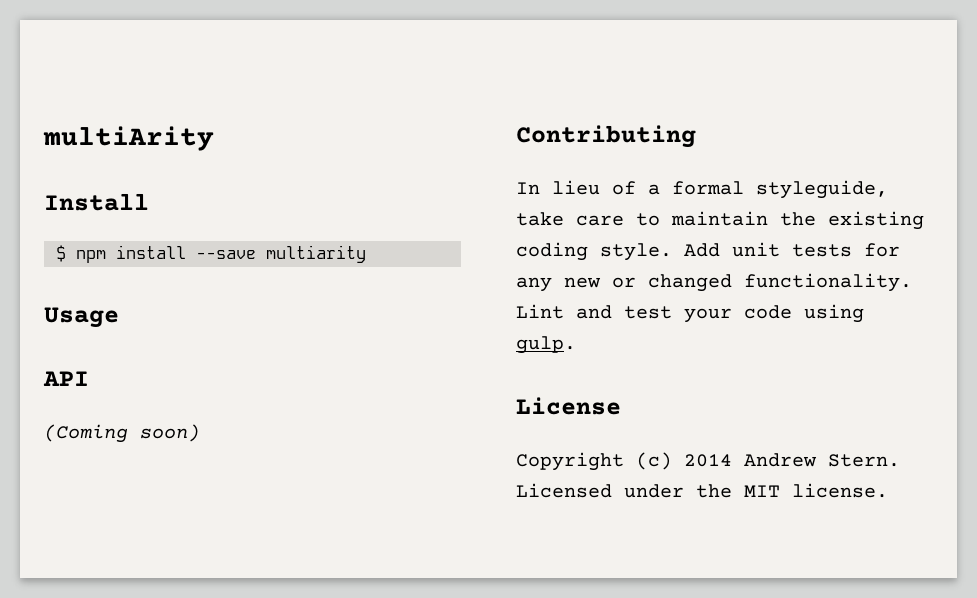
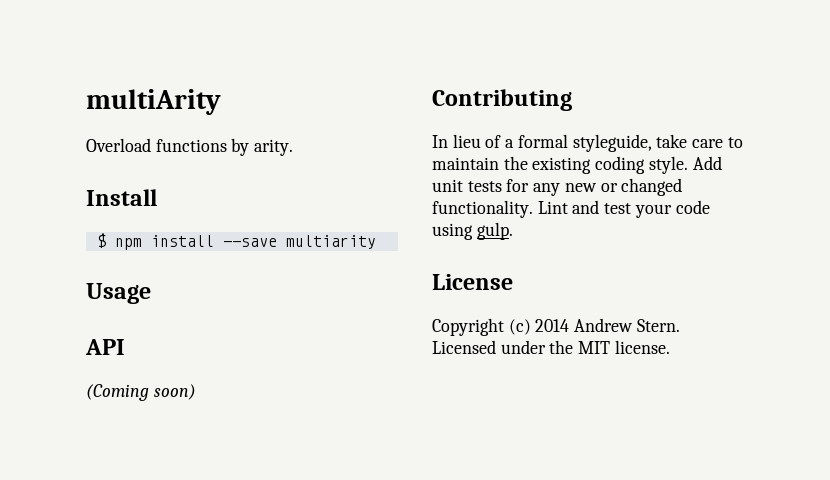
+ Overload functions by arity.

